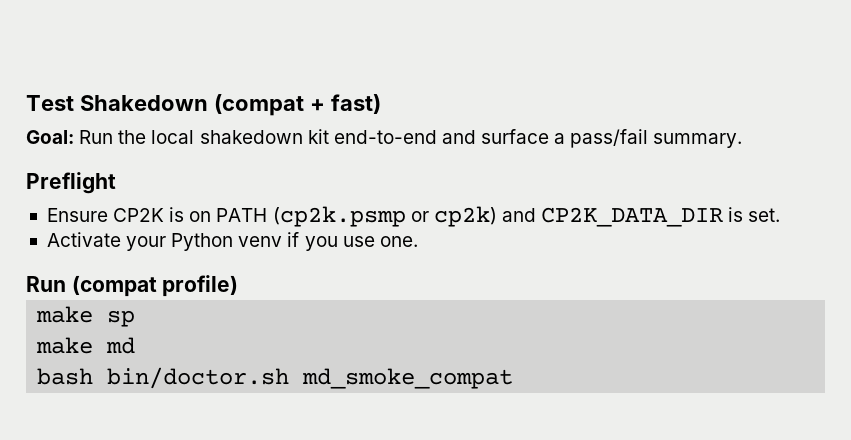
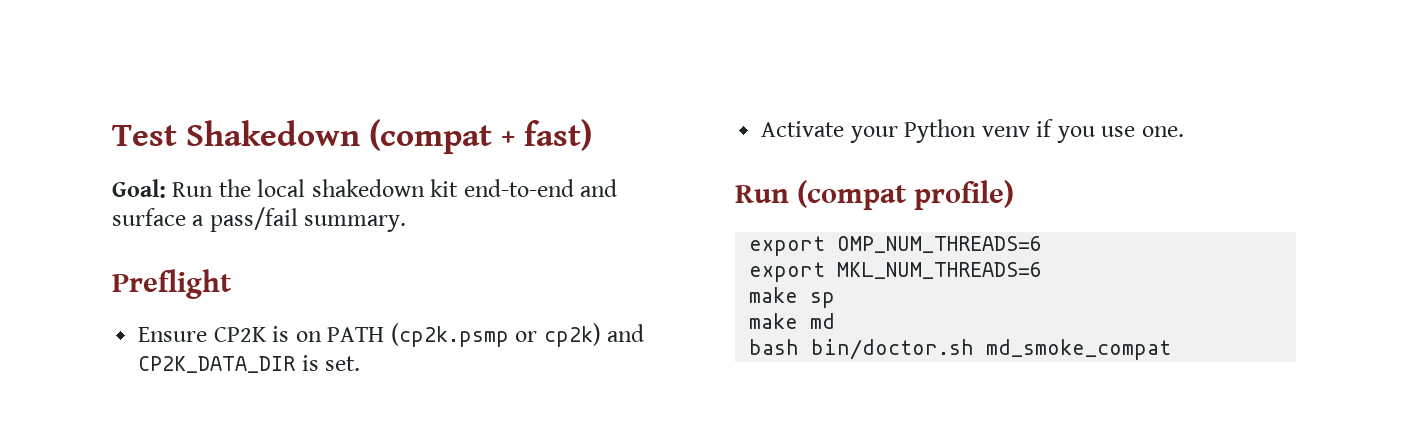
+ export OMP_NUM_THREADS=6
+ export MKL_NUM_THREADS=6

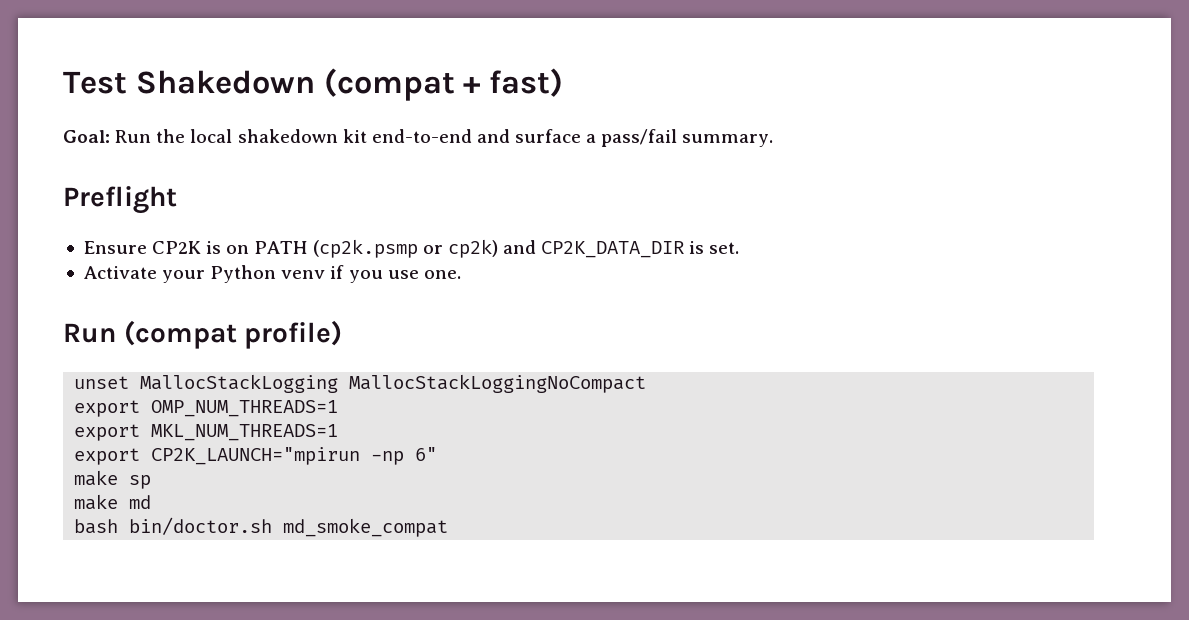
- export OMP_NUM_THREADS=6
- export MKL_NUM_THREADS=6
+ unset MallocStackLogging MallocStackLoggingNoCompact
+ export OMP_NUM_THREADS=1
+ export MKL_NUM_THREADS=1
+ export CP2K_LAUNCH="mpirun -np 6"

